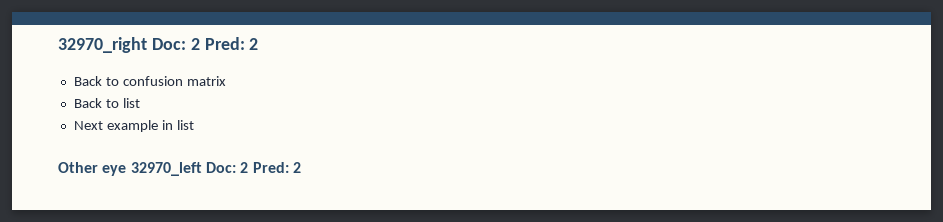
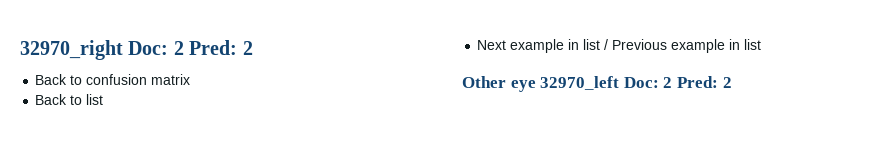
- Next example in list
+ Next example in list / Previous example in list

